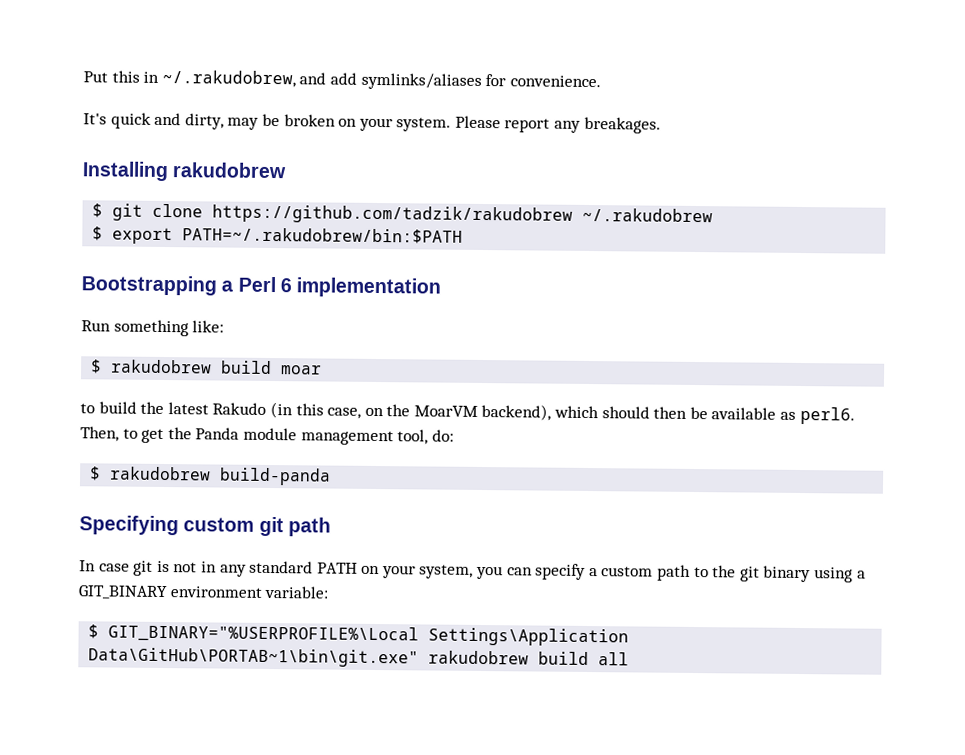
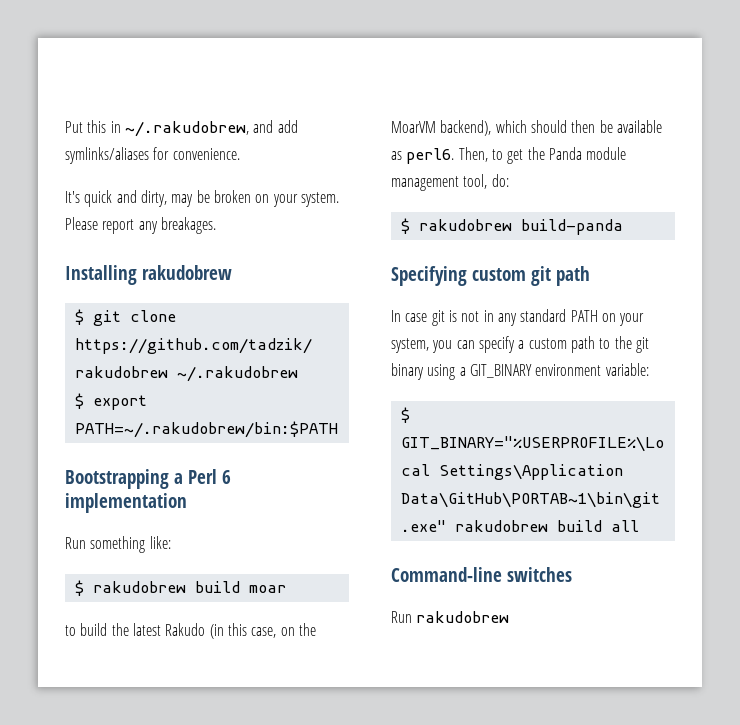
+ Command-line switches
+ Run rakudobrew

